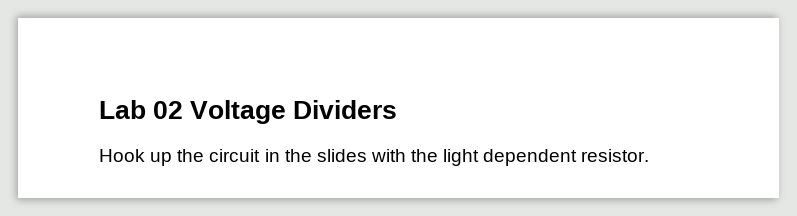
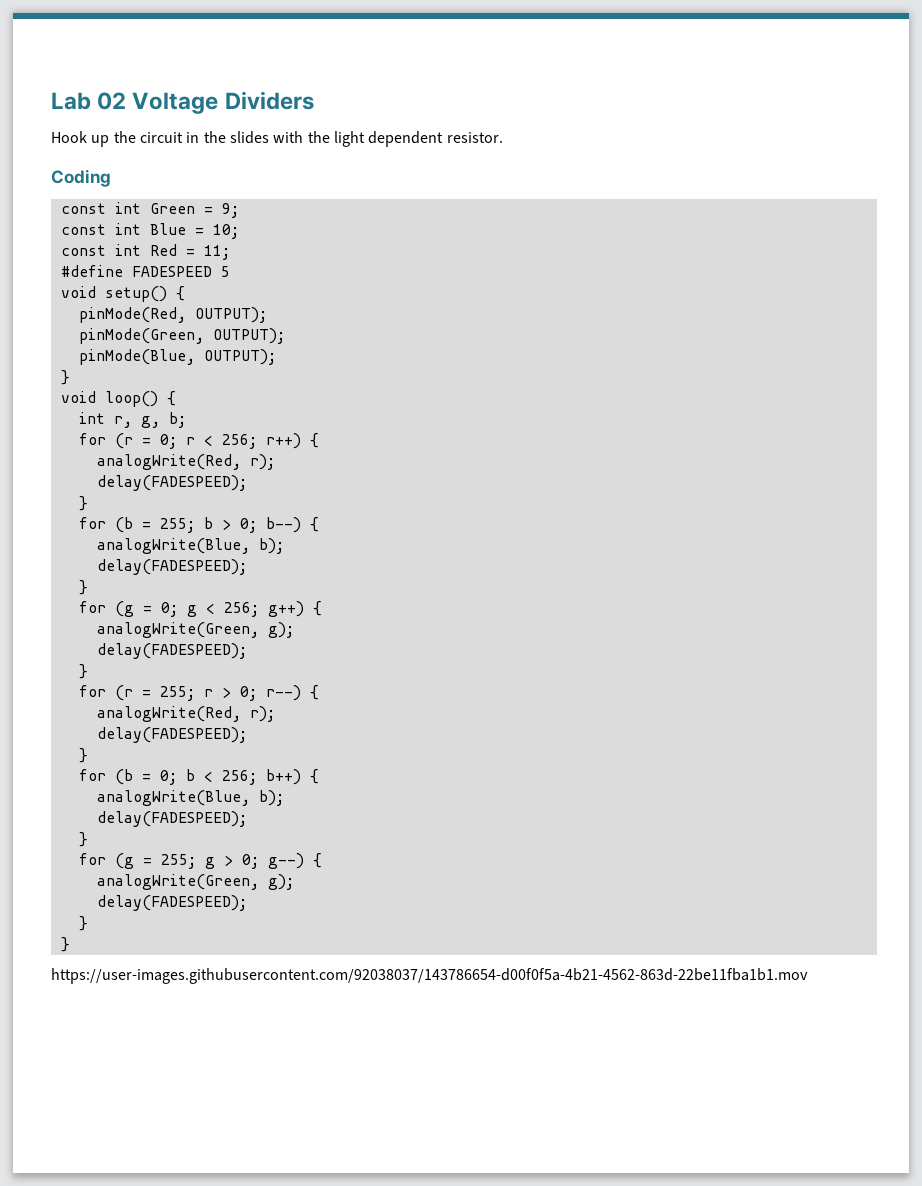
+ Coding
+ const int Green = 9;
+ const int Blue = 10;
+ const int Red = 11;
+ #define FADESPEED 5
+ void setup() {
+ pinMode(Red, OUTPUT);
+ pinMode(Green, OUTPUT);
+ pinMode(Blue, OUTPUT);
+ }
+ void loop() {
+ int r, g, b;
+ for (r = 0; r < 256; r++) {
+ analogWrite(Red, r);
+ delay(FADESPEED);
+ }
+ for (b = 255; b > 0; b--) {
+ analogWrite(Blue, b);
+ delay(FADESPEED);
+ }
+ for (g = 0; g < 256; g++) {
+ analogWrite(Green, g);
+ delay(FADESPEED);
+ }
+ for (r = 255; r > 0; r--) {
+ analogWrite(Red, r);
+ delay(FADESPEED);
+ }
+ for (b = 0; b < 256; b++) {
+ analogWrite(Blue, b);
+ delay(FADESPEED);
+ }
+ for (g = 255; g > 0; g--) {
+ analogWrite(Green, g);
+ delay(FADESPEED);
+ }
+ }
+ https://user-images.githubusercontent.com/92038037/143786654-d00f0f5a-4b21-4562-863d-22be11fba1b1.mov

